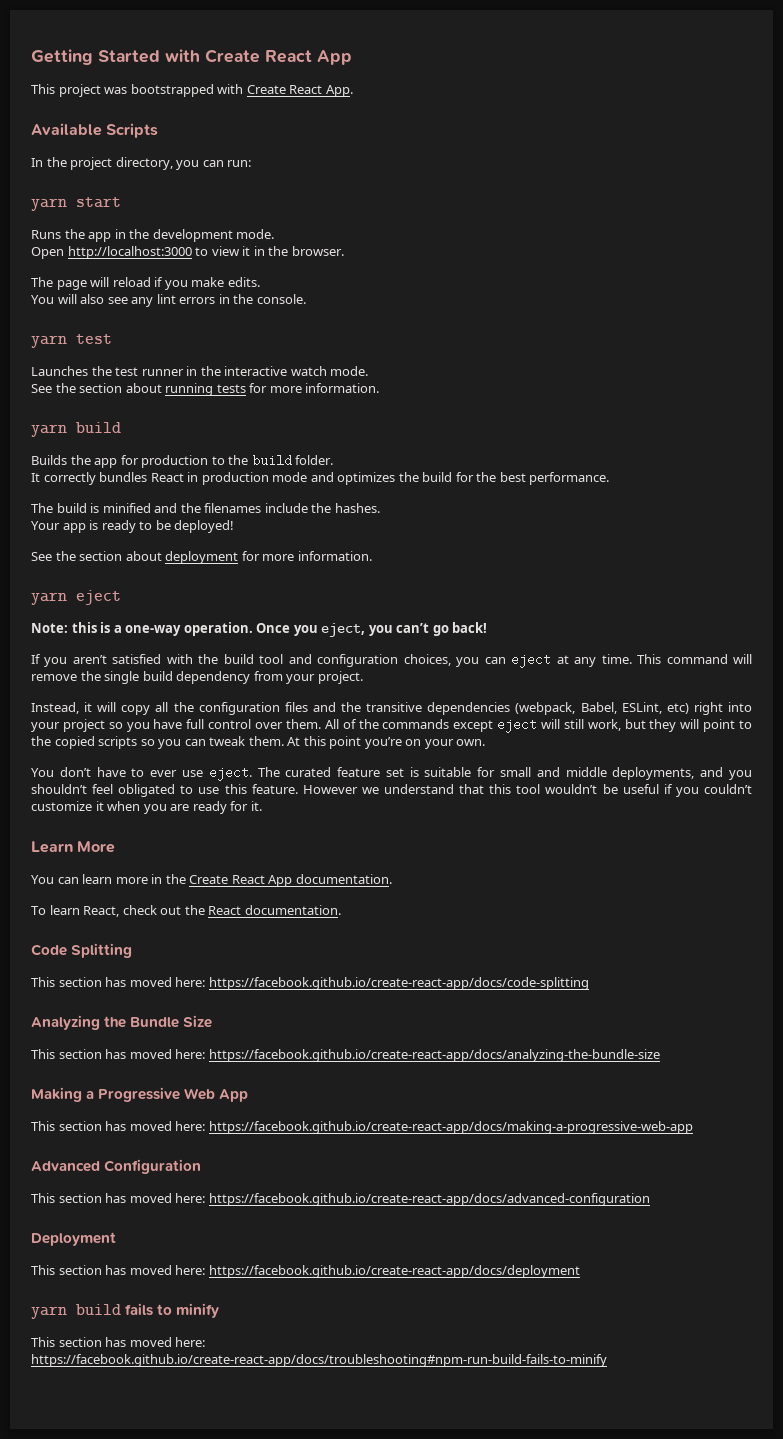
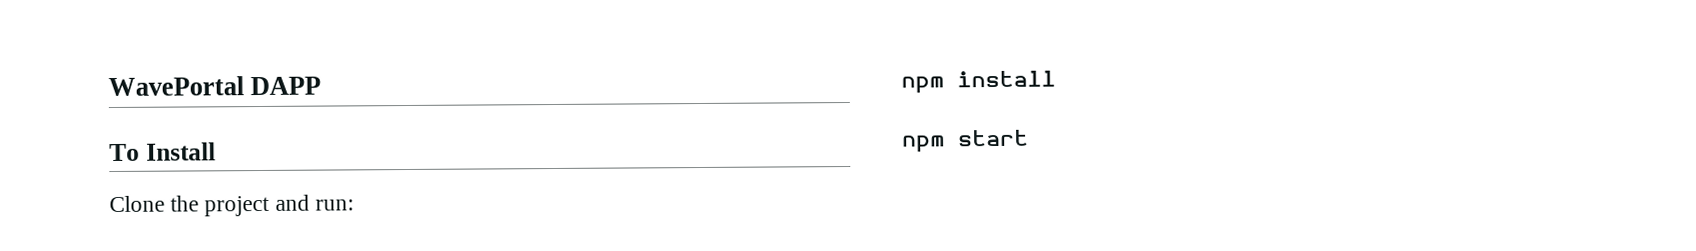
- Getting Started with Create React App
- This project was bootstrapped with Create React App.
- Available Scripts
- In the project directory, you can run:
- yarn start
- Runs the app in the development mode.
- Open http://localhost:3000 to view it in the browser.
- The page will reload if you make edits.
- You will also see any lint errors in the console.
- yarn test
- Launches the test runner in the interactive watch mode.
- See the section about running tests for more information.
- yarn build
- Builds the app for production to the build folder.
- It correctly bundles React in production mode and optimizes the build for the best performance.
- The build is minified and the filenames include the hashes.
- Your app is ready to be deployed!
- See the section about deployment for more information.
- yarn eject
- Note: this is a one-way operation. Once you eject, you can’t go back!
- If you aren’t satisfied with the build tool and configuration choices, you can eject at any time. This command will remove the single build dependency from your project.
- Instead, it will copy all the configuration files and the transitive dependencies (webpack, Babel, ESLint, etc) right into your project so you have full control over them. All of the commands except eject will still work, but they will point to the copied scripts so you can tweak them. At this point you’re on your own.
- You don’t have to ever use eject. The curated feature set is suitable for small and middle deployments, and you shouldn’t feel obligated to use this feature. However we understand that this tool wouldn’t be useful if you couldn’t customize it when you are ready for it.
- Learn More
- You can learn more in the Create React App documentation.
- To learn React, check out the React documentation.
- Code Splitting
- This section has moved here: https://facebook.github.io/create-react-app/docs/code-splitting
- Analyzing the Bundle Size
- This section has moved here: https://facebook.github.io/create-react-app/docs/analyzing-the-bundle-size
- Making a Progressive Web App
- This section has moved here: https://facebook.github.io/create-react-app/docs/making-a-progressive-web-app
- Advanced Configuration
- This section has moved here: https://facebook.github.io/create-react-app/docs/advanced-configuration
- Deployment
- This section has moved here: https://facebook.github.io/create-react-app/docs/deployment
- yarn build fails to minify
- This section has moved here: https://facebook.github.io/create-react-app/docs/troubleshooting#npm-run-build-fails-to-minify
+ WavePortal DAPP
+ To Install
+ Clone the project and run:
+ npm install
+ npm start

